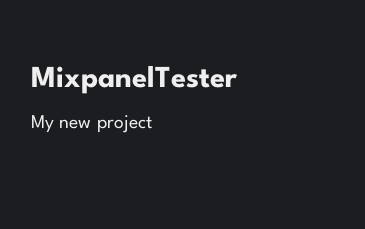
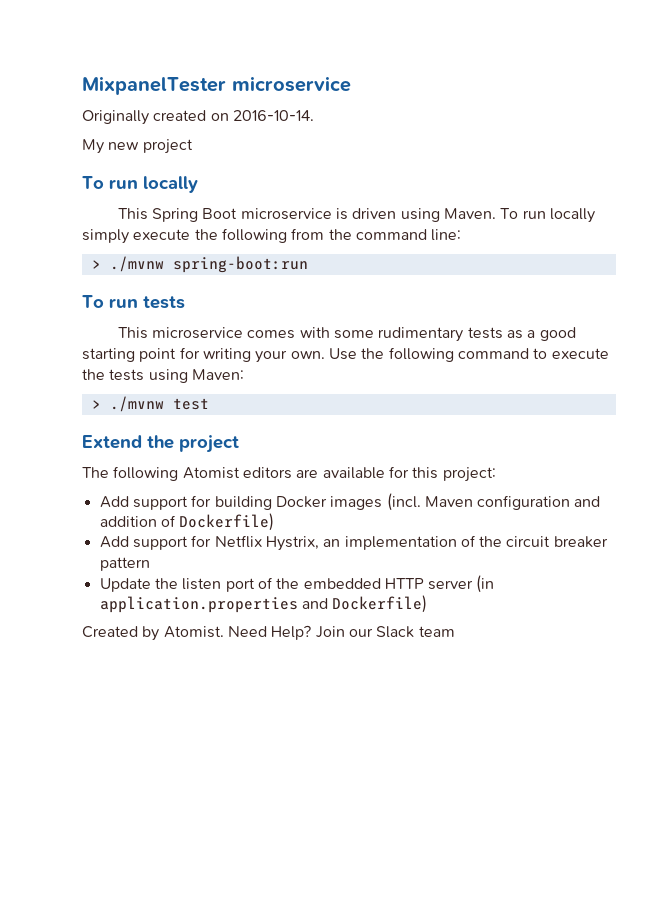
- MixpanelTester
+ MixpanelTester microservice
+ Originally created on 2016-10-14.
  My new project
+ To run locally
+ This Spring Boot microservice is driven using Maven. To run locally simply execute the following from the command line:
+ > ./mvnw spring-boot:run
+ To run tests
+ This microservice comes with some rudimentary tests as a good starting point for writing your own. Use the following command to execute the tests using Maven:
+ > ./mvnw test
+ Extend the project
+ The following Atomist editors are available for this project:
+ Add support for building Docker images (incl. Maven configuration and addition of Dockerfile)
+ Add support for Netflix Hystrix, an implementation of the circuit breaker pattern
+ Update the listen port of the embedded HTTP server (in application.properties and Dockerfile)
+ Created by Atomist. Need Help? Join our Slack team

